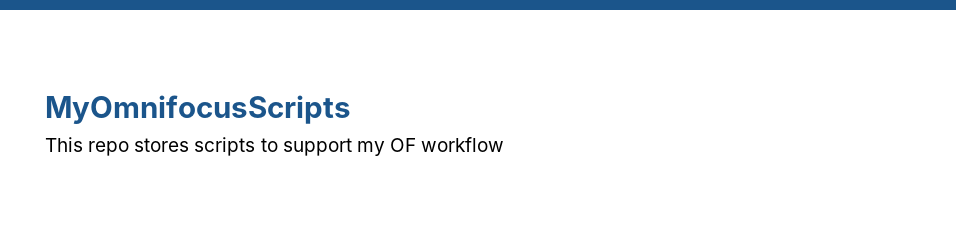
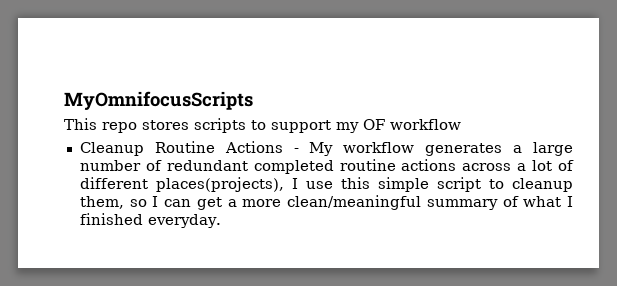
+ Cleanup Routine Actions - My workflow generates a large number of redundant completed routine actions across a lot of different places(projects), I use this simple script to cleanup them, so I can get a more clean/meaningful summary of what I finished everyday.

